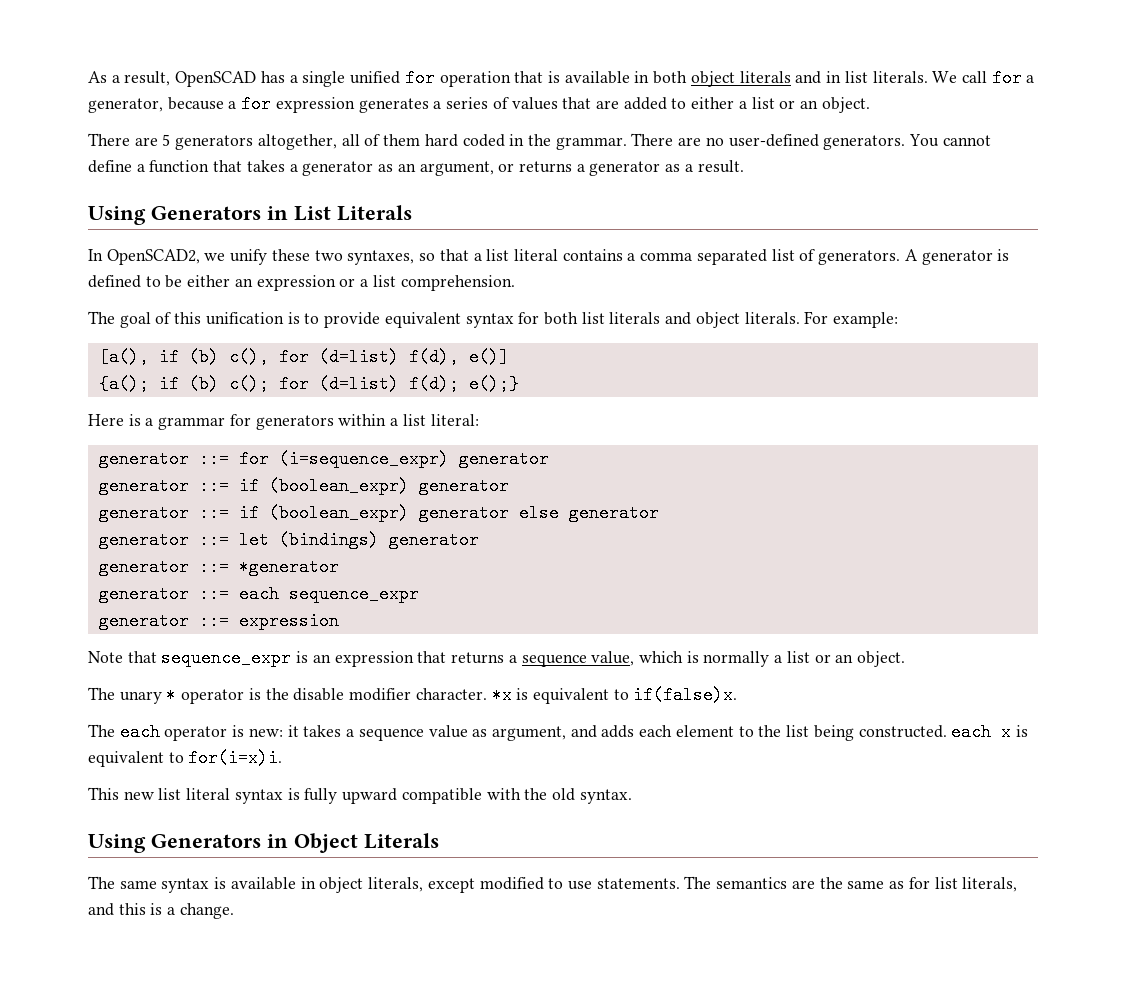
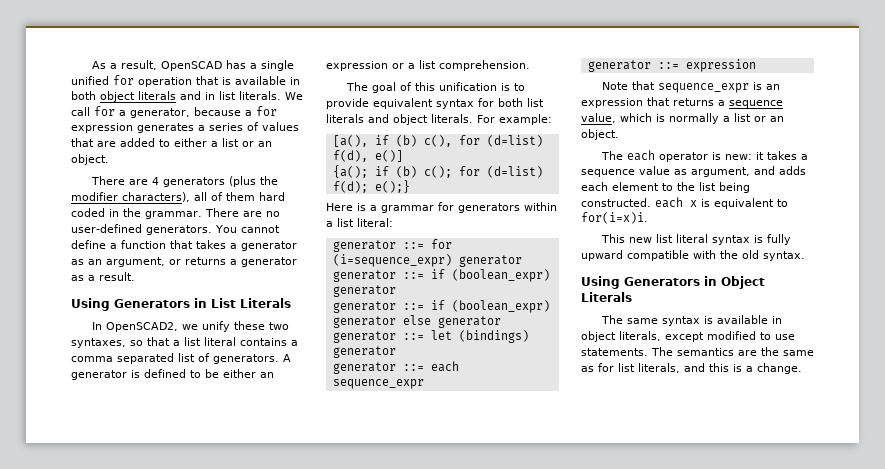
- There are 5 generators altogether, all of them hard coded in the grammar.
+ There are 4 generators (plus the modifier characters), all of them hard coded in the grammar.
- generator ::= *generator
- The unary * operator is the disable modifier character. *x is equivalent to if(false)x.

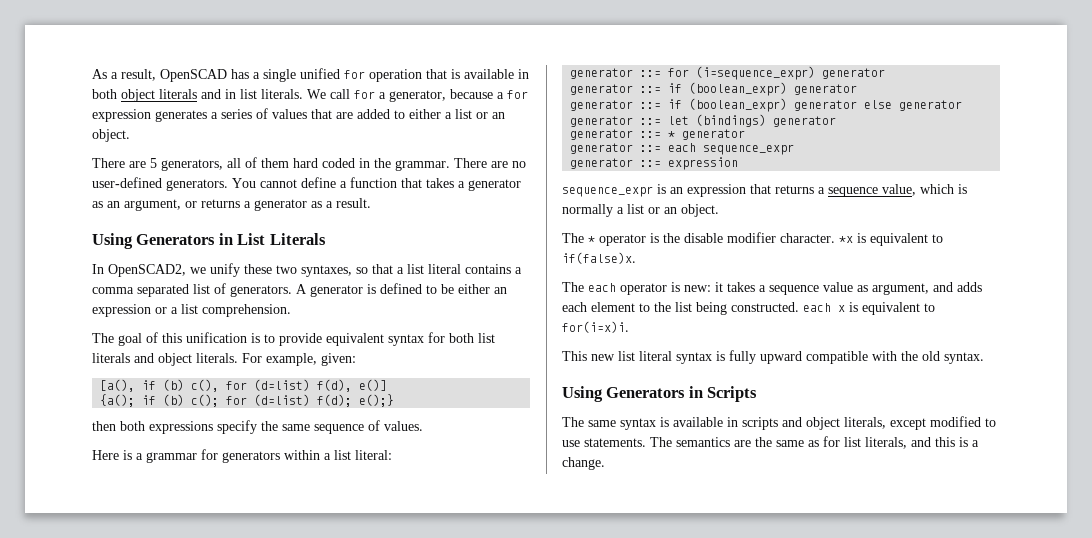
- There are 4 generators (plus the modifier characters), all of them hard coded in the grammar.
+ There are 5 generators, all of them hard coded in the grammar.
- For example:
+ For example, given:
+ then both expressions specify the same sequence of values.
+ generator ::= * generator
- Note that sequence_expr is an expression that returns a sequence value, which is normally a list or an object.
+ sequence_expr is an expression that returns a sequence value, which is normally a list or an object.
+ The * operator is the disable modifier character. *x is equivalent to if(false)x.
- Using Generators in Object Literals
+ Using Generators in Scripts
- The same syntax is available in object literals, except modified to use statements.
+ The same syntax is available in scripts and object literals, except modified to use statements.

